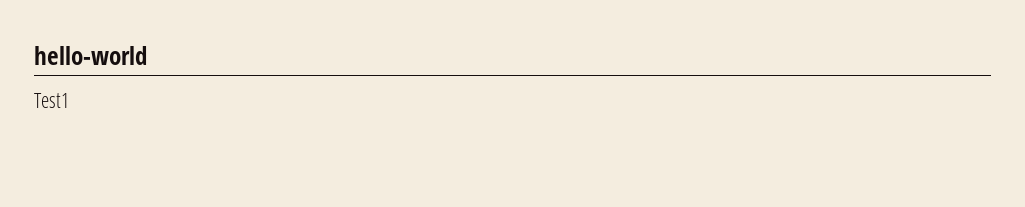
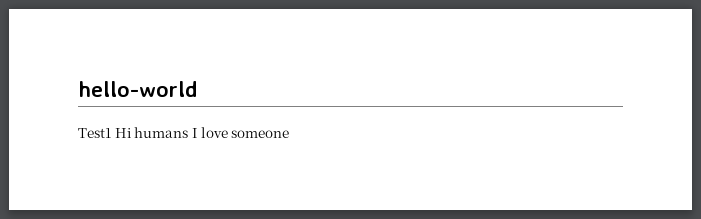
- Test1
+ Test1 Hi humans I love someone

